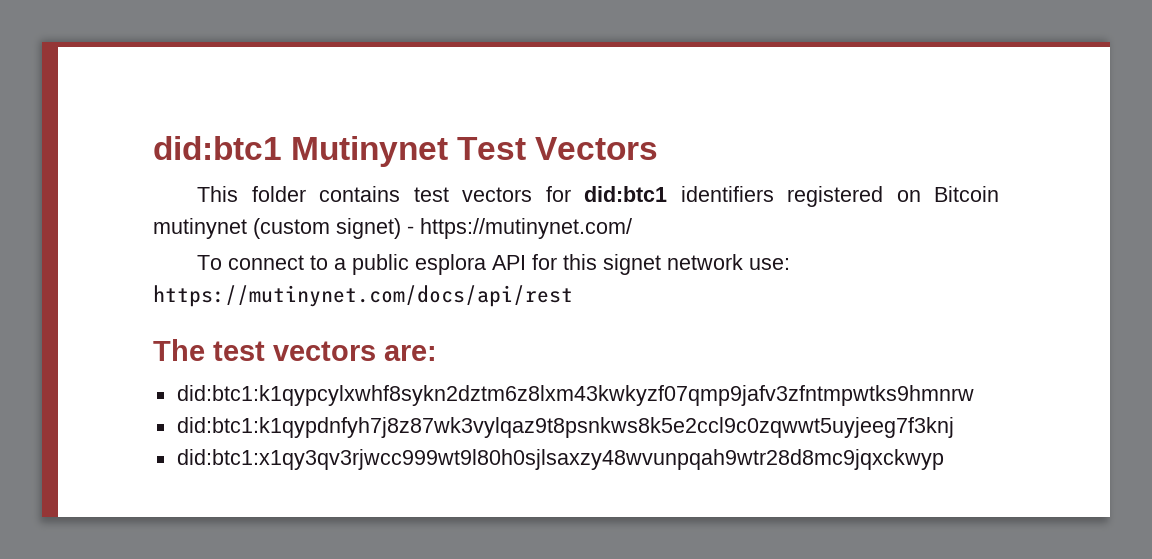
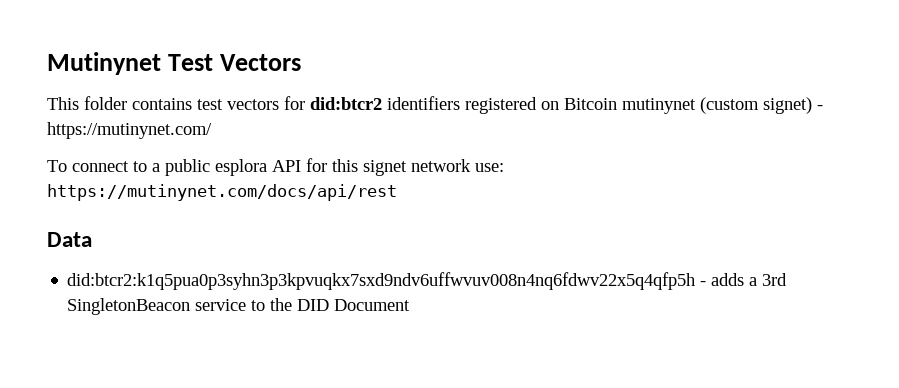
- did:btc1 Mutinynet Test Vectors
+ Mutinynet Test Vectors
- This folder contains test vectors for did:btc1 identifiers registered on Bitcoin mutinynet (custom signet) - https://mutinynet.com/
+ This folder contains test vectors for did:btcr2 identifiers registered on Bitcoin mutinynet (custom signet) - https://mutinynet.com/
- The test vectors are:
- did:btc1:k1qypcylxwhf8sykn2dztm6z8lxm43kwkyzf07qmp9jafv3zfntmpwtks9hmnrw
- did:btc1:k1qypdnfyh7j8z87wk3vylqaz9t8psnkws8k5e2ccl9c0zqwwt5uyjeeg7f3knj
- did:btc1:x1qy3qv3rjwcc999wt9l80h0sjlsaxzy48wvunpqah9wtr28d8mc9jqxckwyp
+ Data
+ did:btcr2:k1q5pua0p3syhn3p3kpvuqkx7sxd9ndv6uffwvuv008n4nq6fdwv22x5q4qfp5h - adds a 3rd SingletonBeacon service to the DID Document

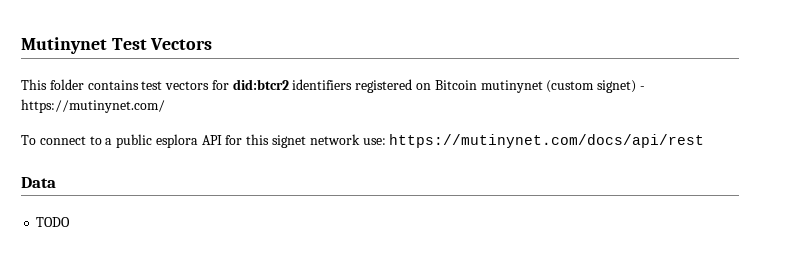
- did:btcr2:k1q5pua0p3syhn3p3kpvuqkx7sxd9ndv6uffwvuv008n4nq6fdwv22x5q4qfp5h - adds a 3rd SingletonBeacon service to the DID Document
+ TODO

